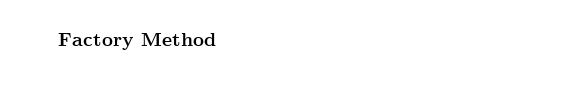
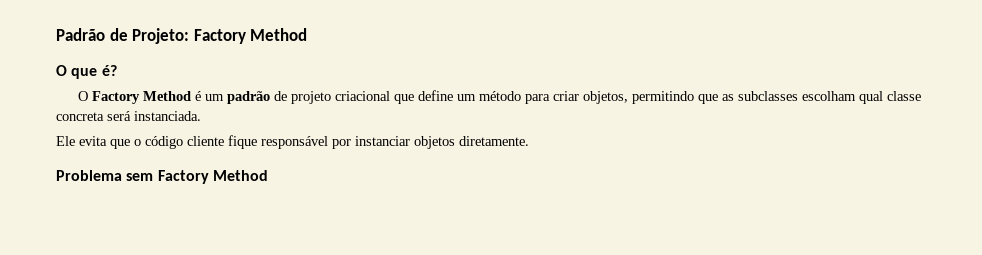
- Factory Method
+ Padrão de Projeto: Factory Method
+ O que é?
+ O Factory Method é um padrão de projeto criacional que define um método para criar objetos, permitindo que as subclasses escolham qual classe concreta será instanciada.
+ Ele evita que o código cliente fique responsável por instanciar objetos diretamente.
+ Problema sem Factory Method

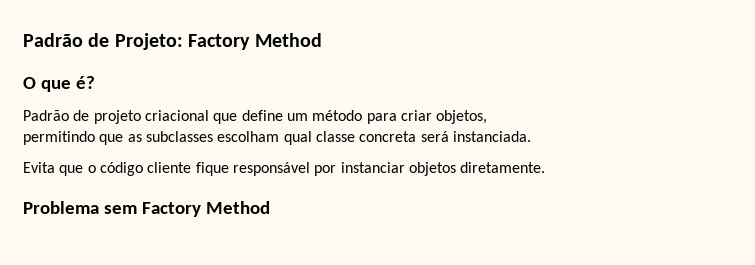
- O Factory Method é um padrão de projeto criacional que define um método para criar objetos, permitindo que as subclasses escolham qual classe concreta será instanciada.
+ Padrão de projeto criacional que define um método para criar objetos,
+ permitindo que as subclasses escolham qual classe concreta será instanciada.
- Ele evita que o código cliente fique responsável por instanciar objetos diretamente.
+ Evita que o código cliente fique responsável por instanciar objetos diretamente.

